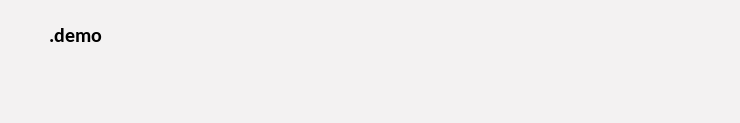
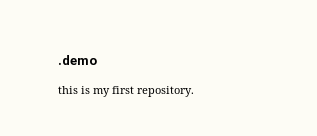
+ this is my first repository.

